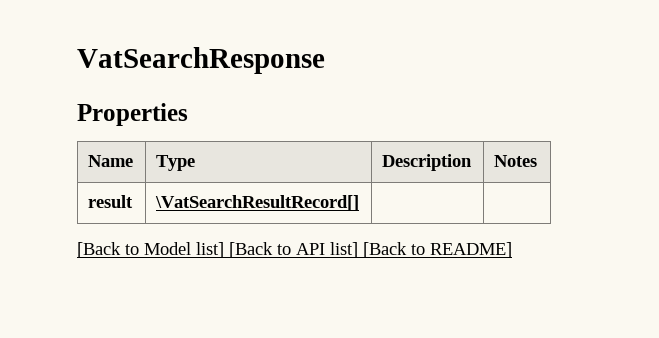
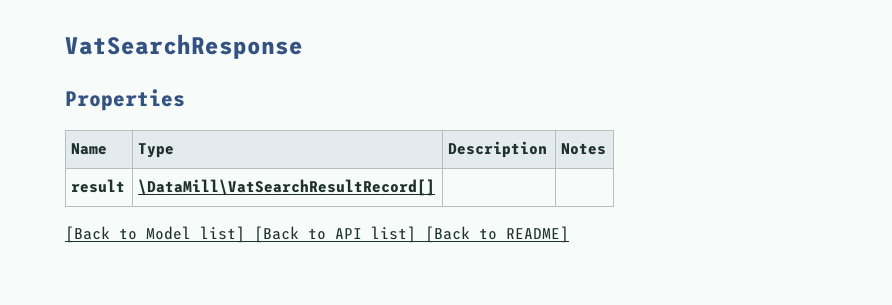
- result | \VatSearchResultRecord[] | |
+ result | \DataMill\VatSearchResultRecord[] | |

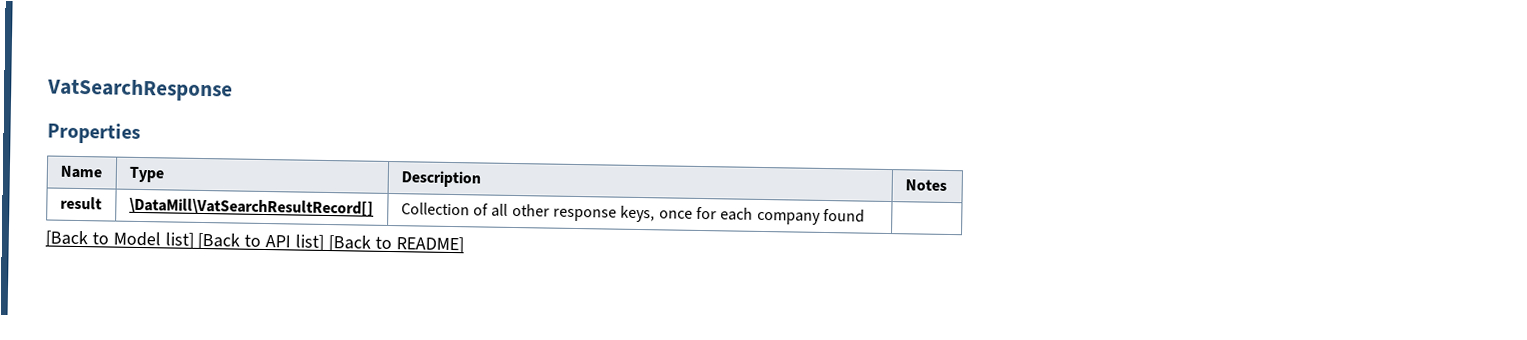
- result | \DataMill\VatSearchResultRecord[] | |
+ result | \DataMill\VatSearchResultRecord[] | Collection of all other response keys, once for each company found |

